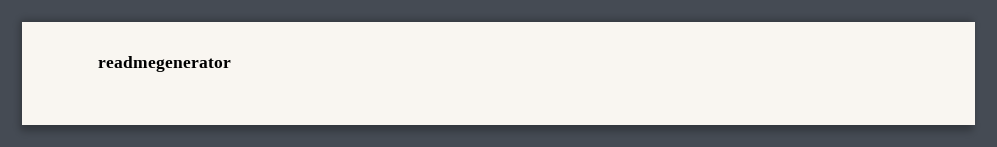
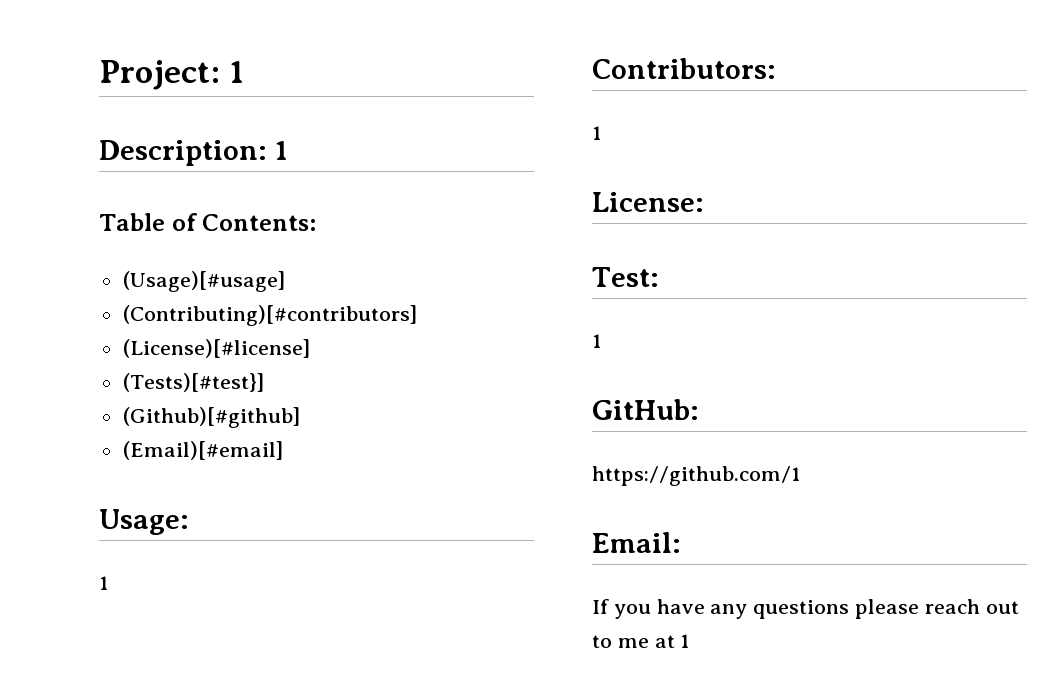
- readmegenerator
+ Project: 1
+ Description: 1
+ Table of Contents:
+ (Usage)[#usage]
+ (Contributing)[#contributors]
+ (License)[#license]
+ (Tests)[#test}]
+ (Github)[#github]
+ (Email)[#email]
+ Usage:
+ 1
+ Contributors:
+ 1
+ License:
+ Test:
+ 1
+ GitHub:
+ https://github.com/1
+ Email:
+ If you have any questions please reach out to me at 1

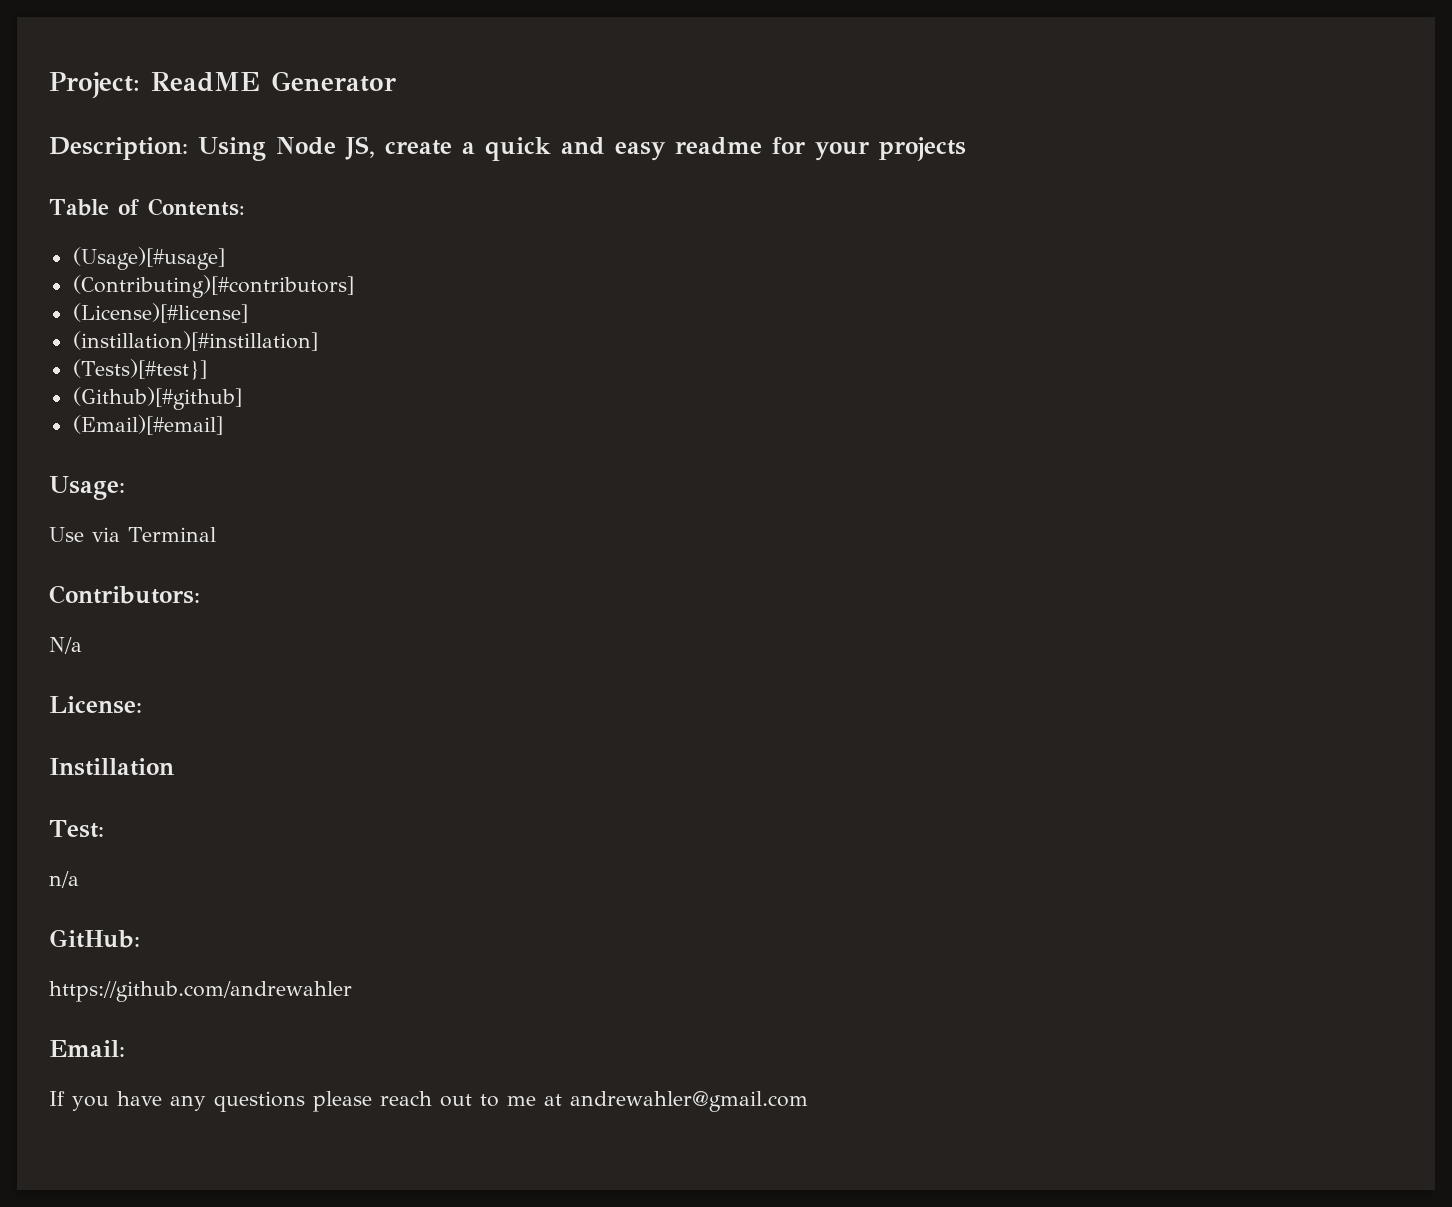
- Project: 1
+ Project: ReadME Generator
- Description: 1
+ Description: Using Node JS, create a quick and easy readme for your projects
+ (instillation)[#instillation]
  Usage:
- 1
+ Use via Terminal
  Contributors:
- 1
+ N/a
+ Instillation
  Test:
- 1
+ n/a
- https://github.com/1
+ https://github.com/andrewahler
- If you have any questions please reach out to me at 1
+ If you have any questions please reach out to me at andrewahler@gmail.com

